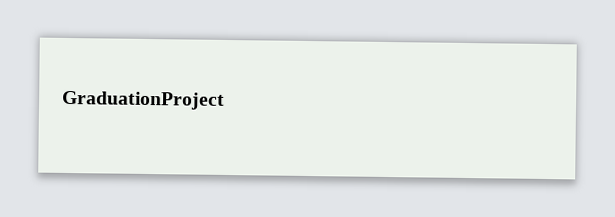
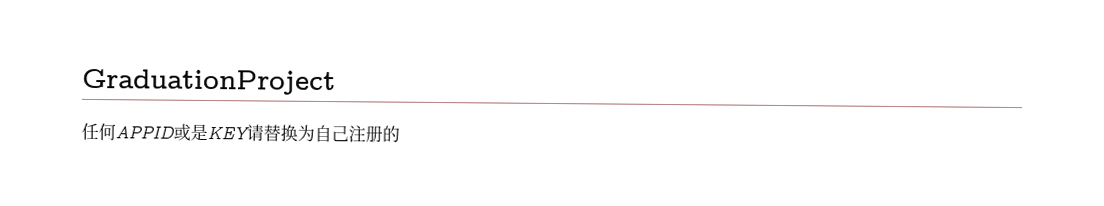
+ 任何APPID或是KEY请替换为自己注册的

